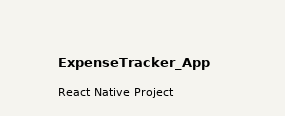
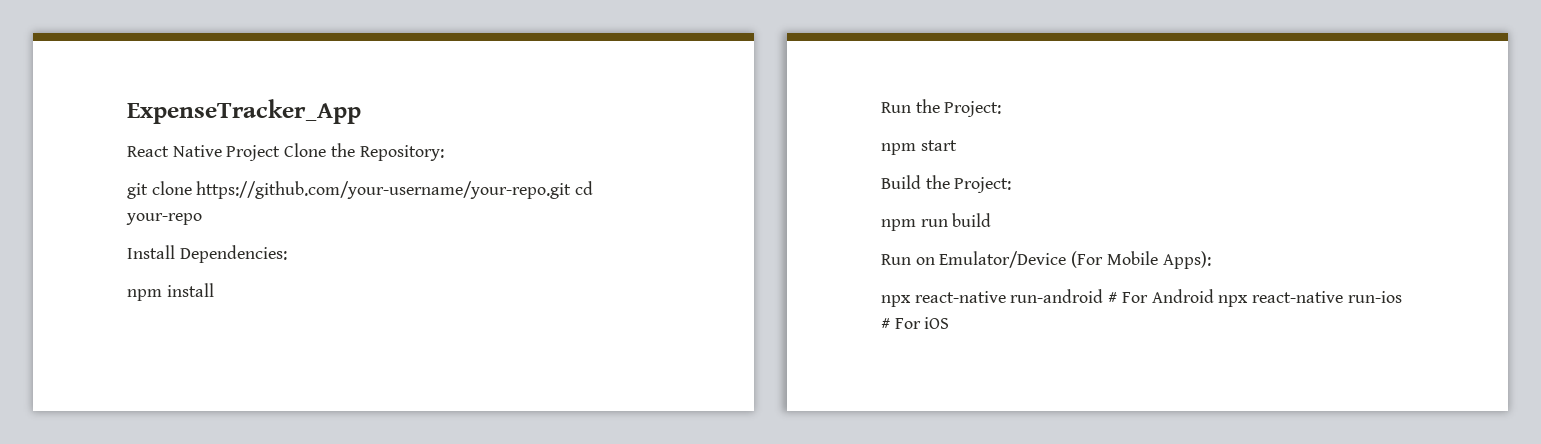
- React Native Project
+ React Native Project Clone the Repository:
+ git clone https://github.com/your-username/your-repo.git cd your-repo
+ Install Dependencies:
+ npm install
+ Run the Project:
+ npm start
+ Build the Project:
+ npm run build
+ Run on Emulator/Device (For Mobile Apps):
+ npx react-native run-android # For Android npx react-native run-ios # For iOS

